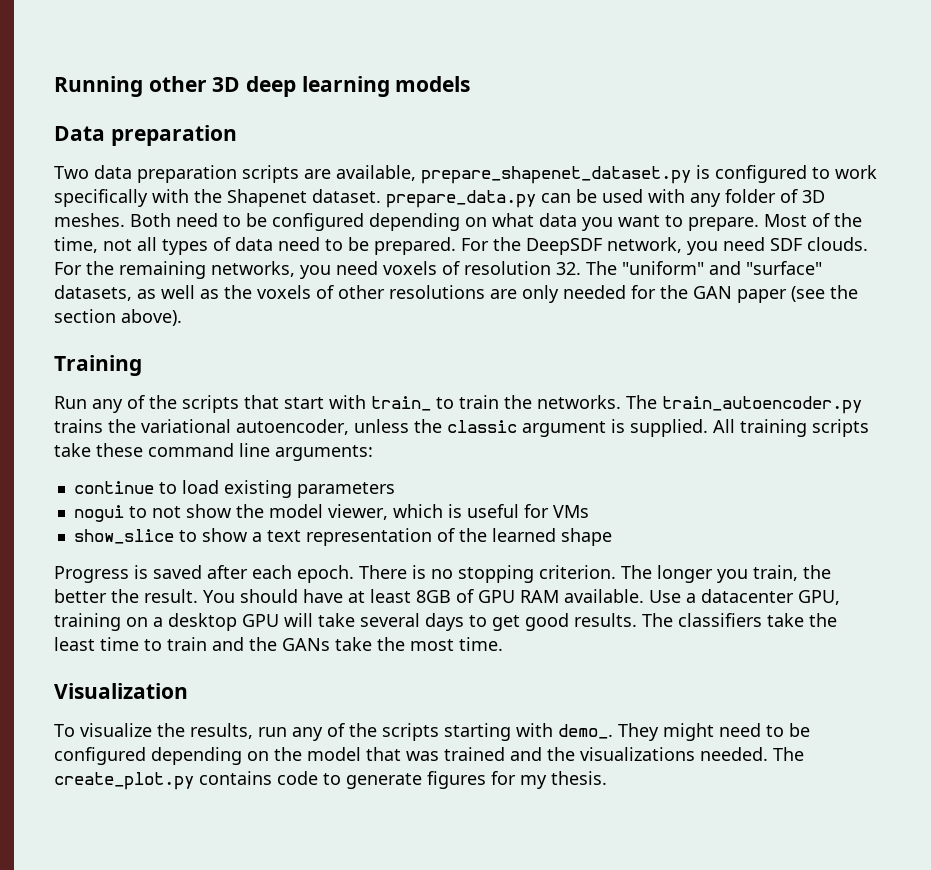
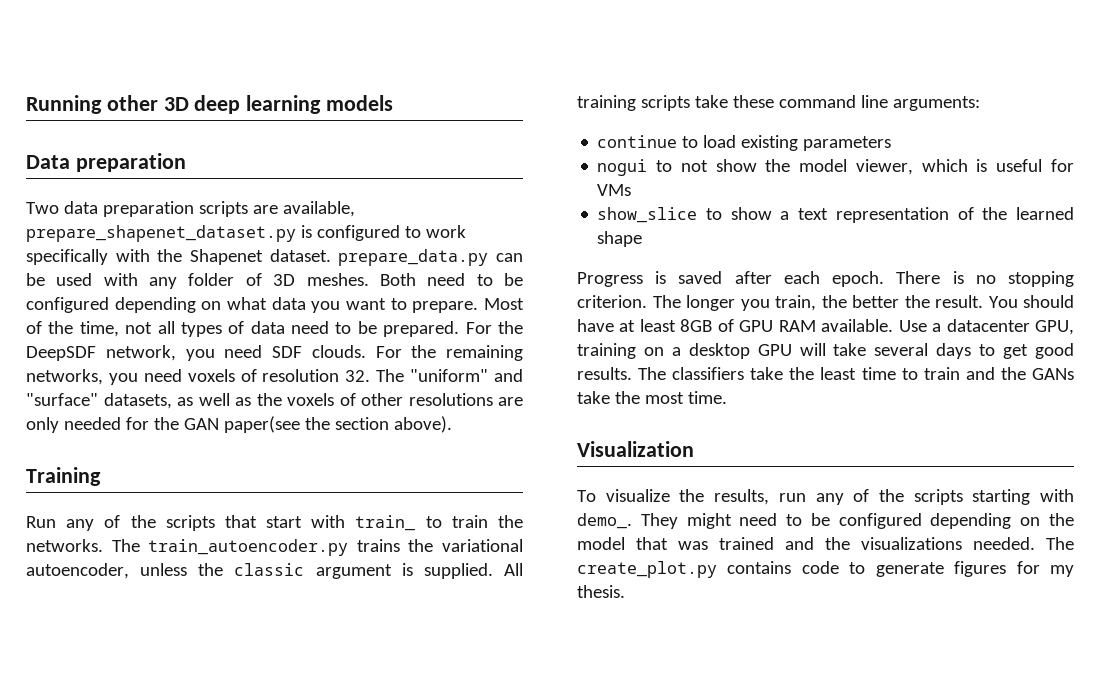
- For the remaining networks, you need voxels of resolution 32. The "uniform" and "surface" datasets, as well as the voxels of other resolutions are only needed for the GAN paper (see the section above).
+ For the remaining networks, you need voxels of resolution 32. The "uniform" and "surface" datasets, as well as the voxels of other resolutions are only needed for the GAN paper(see the section above).

